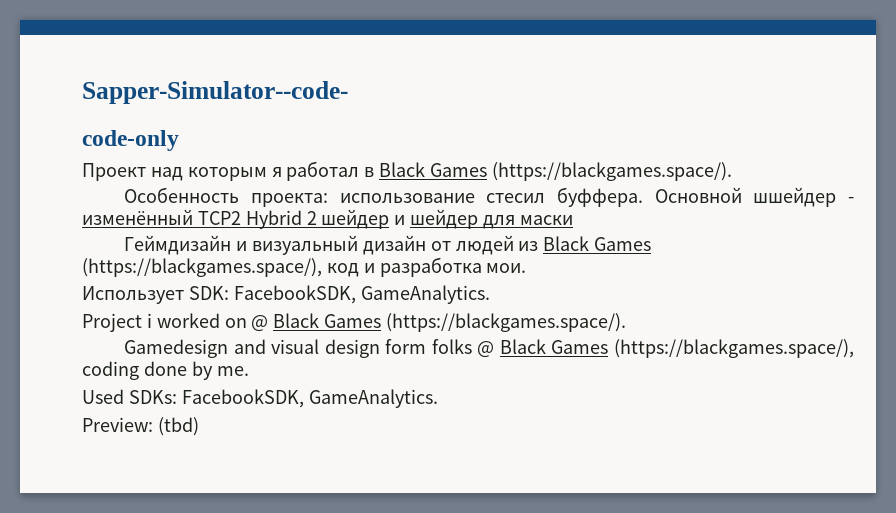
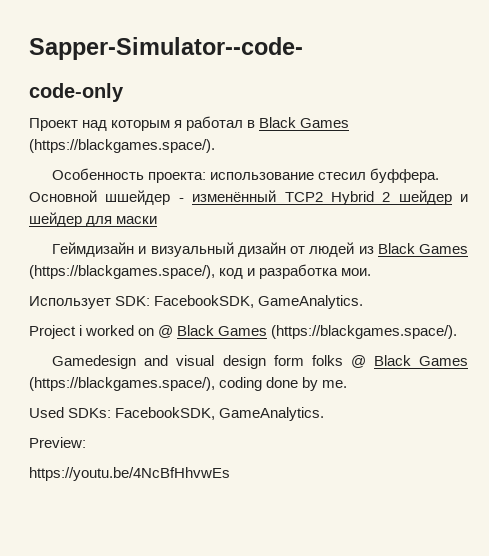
- Preview: (tbd)
+ Preview:
+ https://youtu.be/4NcBfHhvwEs

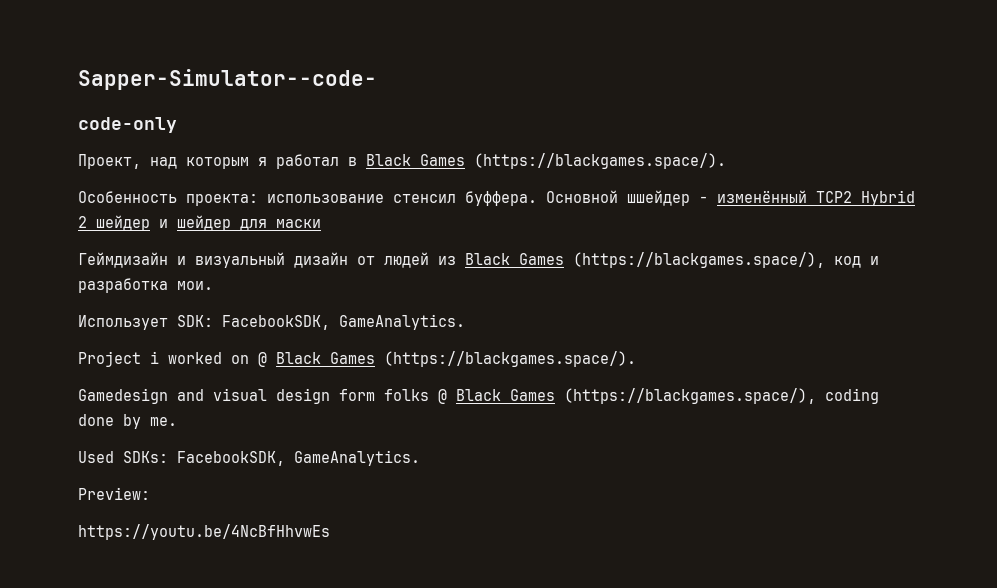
- Проект над которым я работал в Black Games (https://blackgames.space/).
+ Проект, над которым я работал в Black Games (https://blackgames.space/).
- Особенность проекта: использование стесил буффера.
+ Особенность проекта: использование стенсил буффера.

